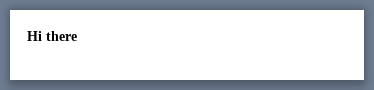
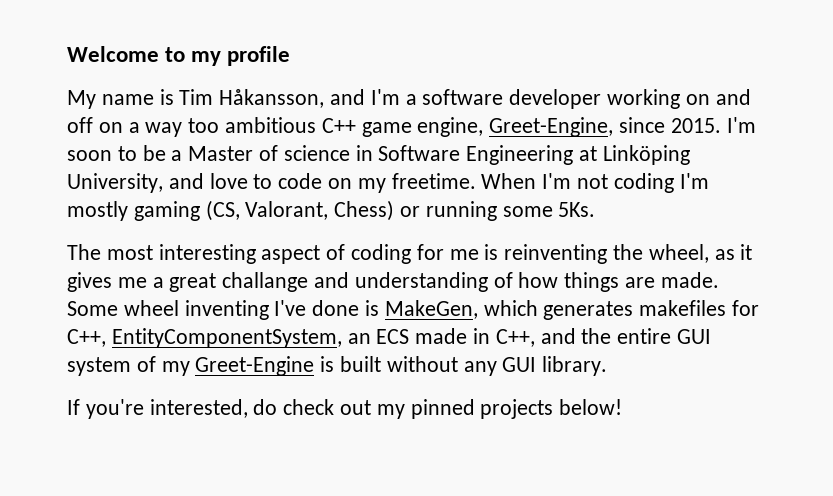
- Hi there
+ Welcome to my profile
+ My name is Tim Håkansson, and I'm a software developer working on and off on a way too ambitious C++ game engine, Greet-Engine, since 2015. I'm soon to be a Master of science in Software Engineering at Linköping University, and love to code on my freetime. When I'm not coding I'm mostly gaming (CS, Valorant, Chess) or running some 5Ks.
+ The most interesting aspect of coding for me is reinventing the wheel, as it gives me a great challange and understanding of how things are made. Some wheel inventing I've done is MakeGen, which generates makefiles for C++, EntityComponentSystem, an ECS made in C++, and the entire GUI system of my Greet-Engine is built without any GUI library.
+ If you're interested, do check out my pinned projects below!

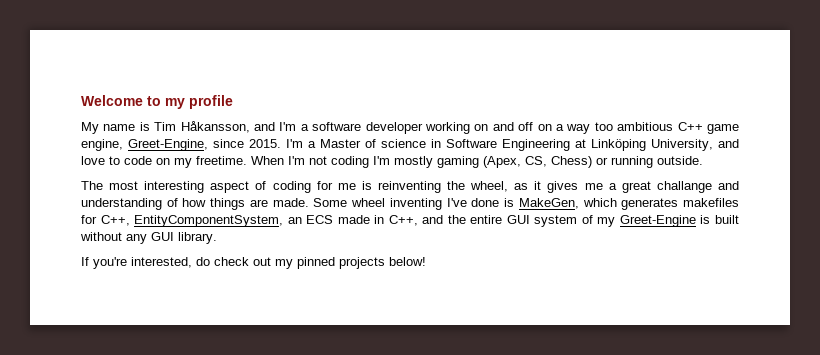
- I'm soon to be a Master of science in Software Engineering at Linköping University, and love to code on my freetime.
+ I'm a Master of science in Software Engineering at Linköping University, and love to code on my freetime.
- When I'm not coding I'm mostly gaming (CS, Valorant, Chess) or running some 5Ks.
+ When I'm not coding I'm mostly gaming (Apex, CS, Chess) or running outside.

